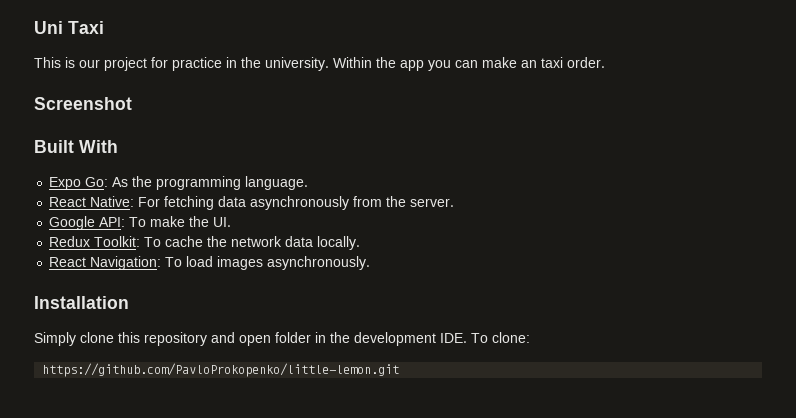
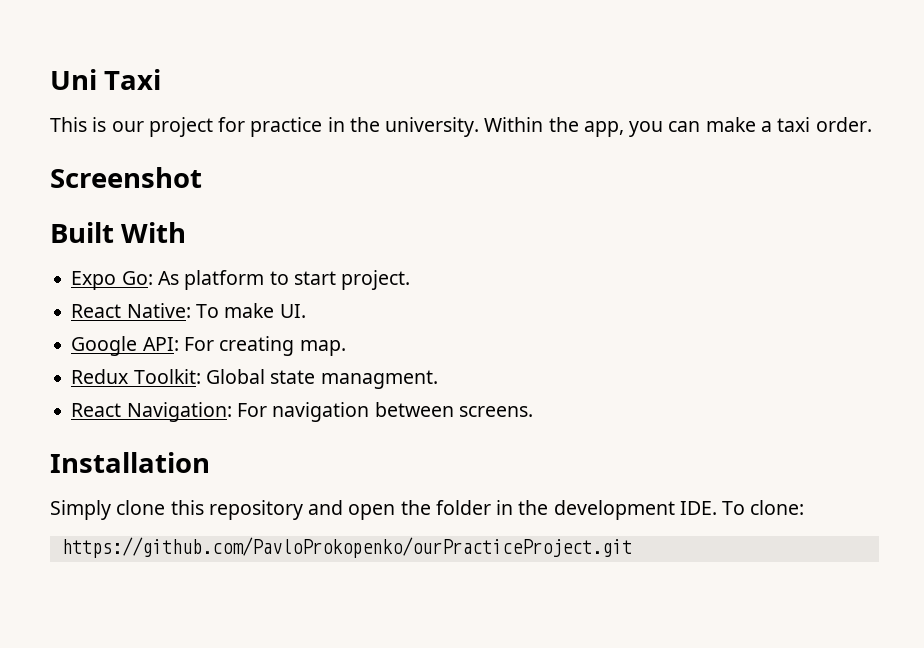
- Within the app you can make an taxi order.
+ Within the app, you can make a taxi order.
- Expo Go: As the programming language.
- React Native: For fetching data asynchronously from the server.
- Google API: To make the UI.
- Redux Toolkit: To cache the network data locally.
- React Navigation: To load images asynchronously.
+ Expo Go: As platform to start project.
+ React Native: To make UI.
+ Google API: For creating map.
+ Redux Toolkit: Global state managment.
+ React Navigation: For navigation between screens.
- Simply clone this repository and open folder in the development IDE. To clone:
+ Simply clone this repository and open the folder in the development IDE. To clone:
- https://github.com/PavloProkopenko/little-lemon.git
+ https://github.com/PavloProkopenko/ourPracticeProject.git

